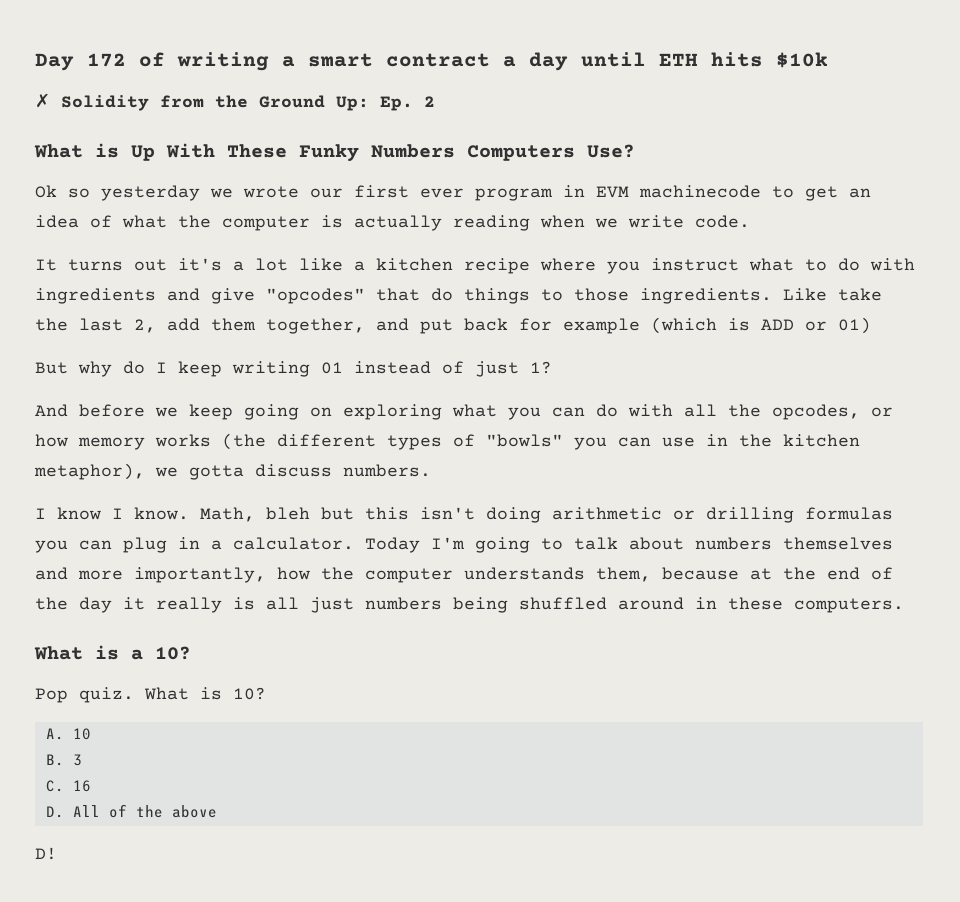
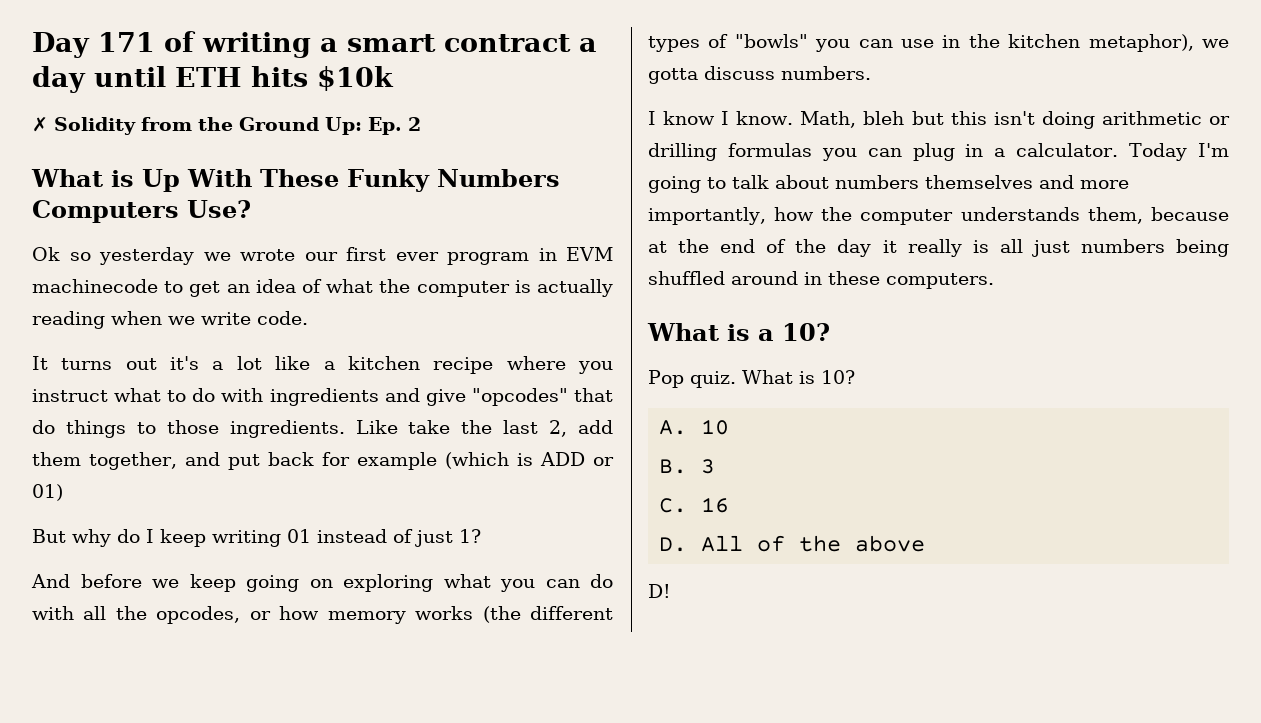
- Day 172 of writing a smart contract a day until ETH hits $10k
+ Day 171 of writing a smart contract a day until ETH hits $10k

